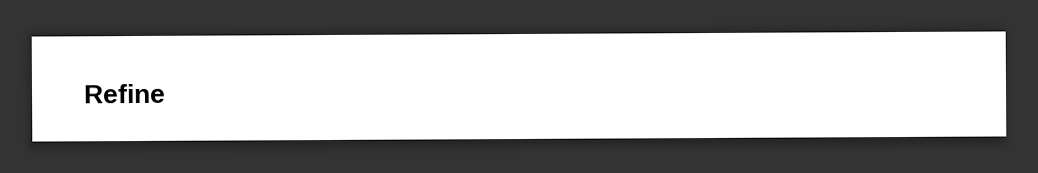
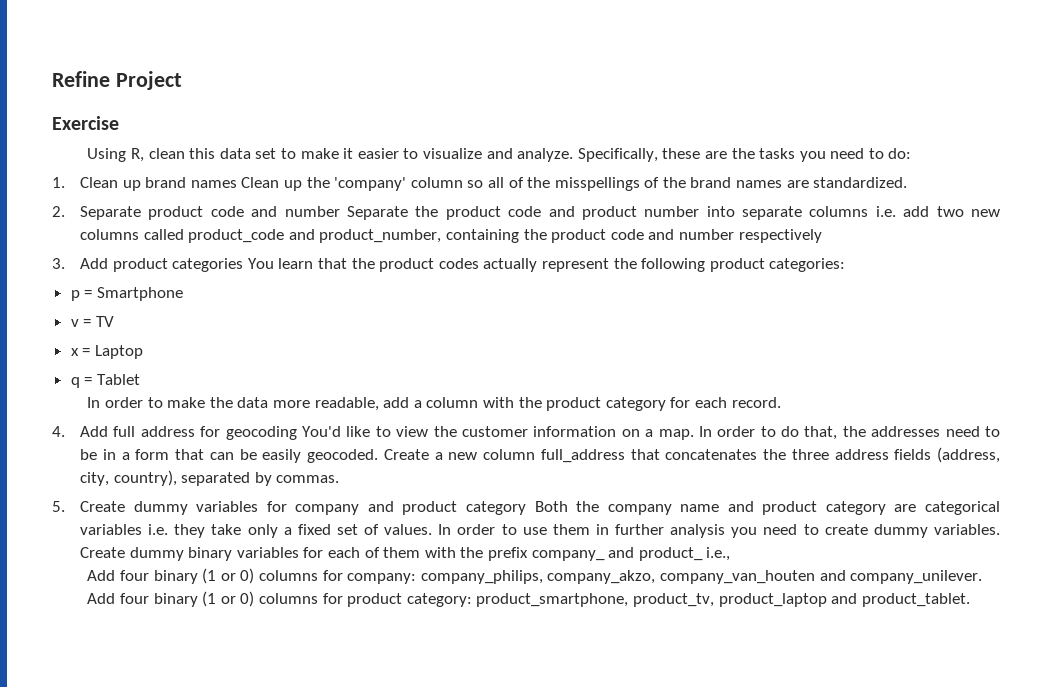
- Refine
+ Refine Project
+ Exercise
+ Using R, clean this data set to make it easier to visualize and analyze. Specifically, these are the tasks you need to do:
+ 1. Clean up brand names Clean up the 'company' column so all of the misspellings of the brand names are standardized.
+ 2. Separate product code and number Separate the product code and product number into separate columns i.e. add two new columns called product_code and product_number, containing the product code and number respectively
+ 3. Add product categories You learn that the product codes actually represent the following product categories:
+ p = Smartphone
+ v = TV
+ x = Laptop
+ q = Tablet
+ In order to make the data more readable, add a column with the product category for each record.
+ 4. Add full address for geocoding You'd like to view the customer information on a map. In order to do that, the addresses need to be in a form that can be easily geocoded. Create a new column full_address that concatenates the three address fields (address, city, country), separated by commas.
+ 5. Create dummy variables for company and product category Both the company name and product category are categorical variables i.e. they take only a fixed set of values. In order to use them in further analysis you need to create dummy variables. Create dummy binary variables for each of them with the prefix company_ and product_ i.e.,
+ Add four binary (1 or 0) columns for company: company_philips, company_akzo, company_van_houten and company_unilever.
+ Add four binary (1 or 0) columns for product category: product_smartphone, product_tv, product_laptop and product_tablet.

